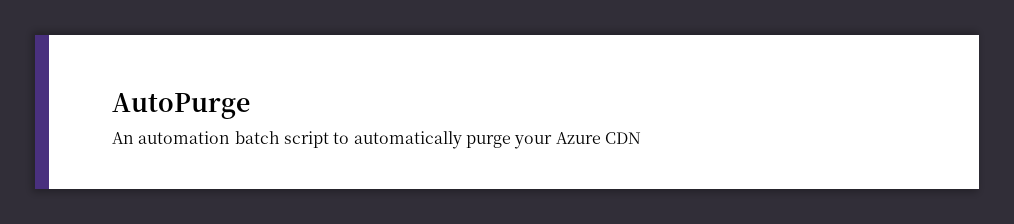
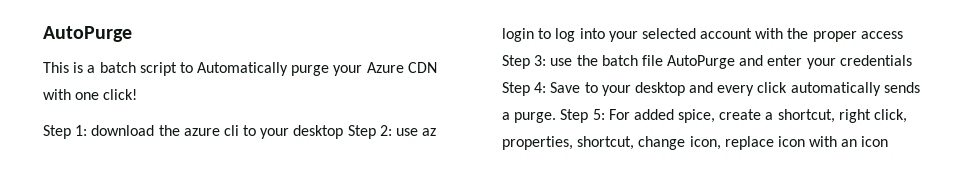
- An automation batch script to automatically purge your Azure CDN
+ This is a batch script to Automatically purge your Azure CDN with one click!
+ Step 1: download the azure cli to your desktop Step 2: use az login to log into your selected account with the proper access Step 3: use the batch file AutoPurge and enter your credentials Step 4: Save to your desktop and every click automatically sends a purge. Step 5: For added spice, create a shortcut, right click, properties, shortcut, change icon, replace icon with an icon

